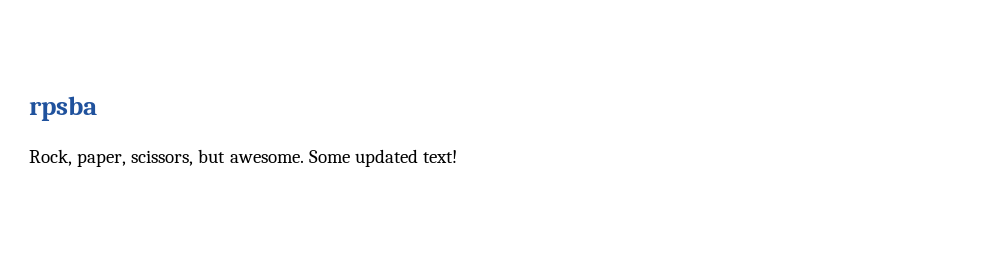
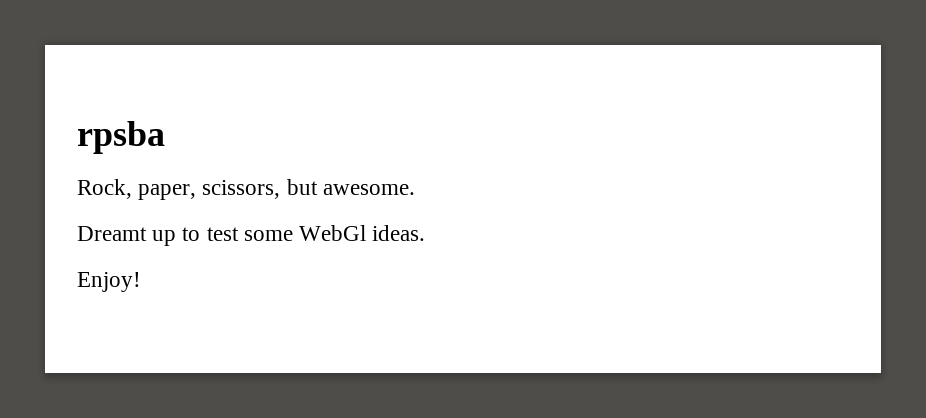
- Rock, paper, scissors, but awesome. Some updated text!
+ Rock, paper, scissors, but awesome.
+ Dreamt up to test some WebGl ideas.
+ Enjoy!

